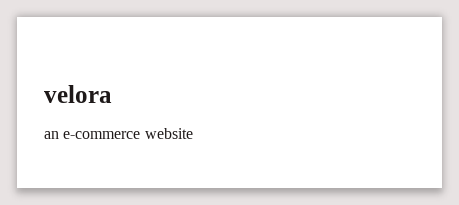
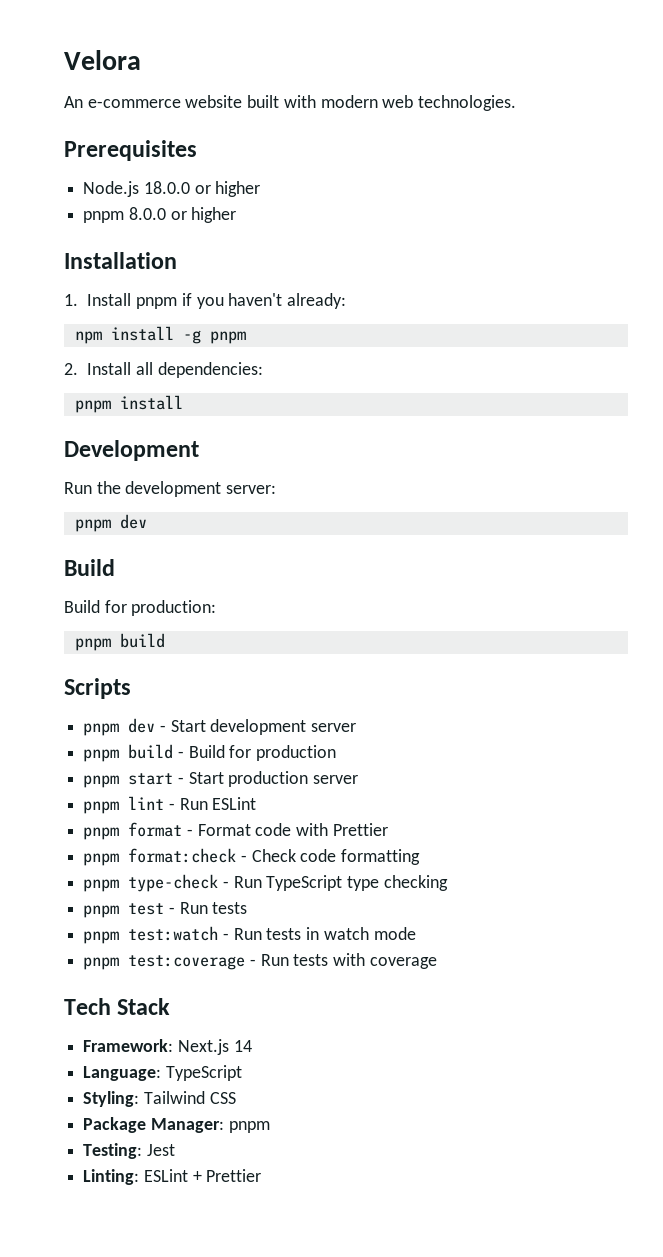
- velora
- an e-commerce website
+ Velora
+ An e-commerce website built with modern web technologies.
+ Prerequisites
+ Node.js 18.0.0 or higher
+ pnpm 8.0.0 or higher
+ Installation
+ 1. Install pnpm if you haven't already:
+ npm install -g pnpm
+ 2. Install all dependencies:
+ pnpm install
+ Development
+ Run the development server:
+ pnpm dev
+ Build
+ Build for production:
+ pnpm build
+ Scripts
+ pnpm dev - Start development server
+ pnpm build - Build for production
+ pnpm start - Start production server
+ pnpm lint - Run ESLint
+ pnpm format - Format code with Prettier
+ pnpm format:check - Check code formatting
+ pnpm type-check - Run TypeScript type checking
+ pnpm test - Run tests
+ pnpm test:watch - Run tests in watch mode
+ pnpm test:coverage - Run tests with coverage
+ Tech Stack
+ Framework: Next.js 14
+ Language: TypeScript
+ Styling: Tailwind CSS
+ Package Manager: pnpm
+ Testing: Jest
+ Linting: ESLint + Prettier

